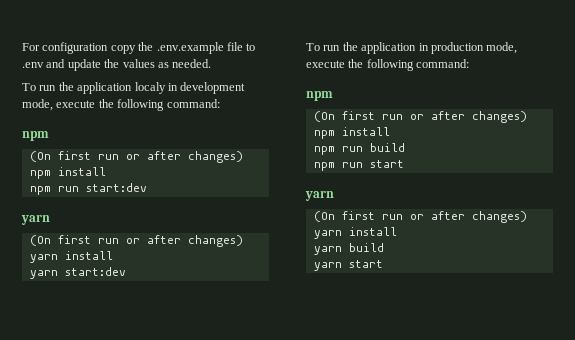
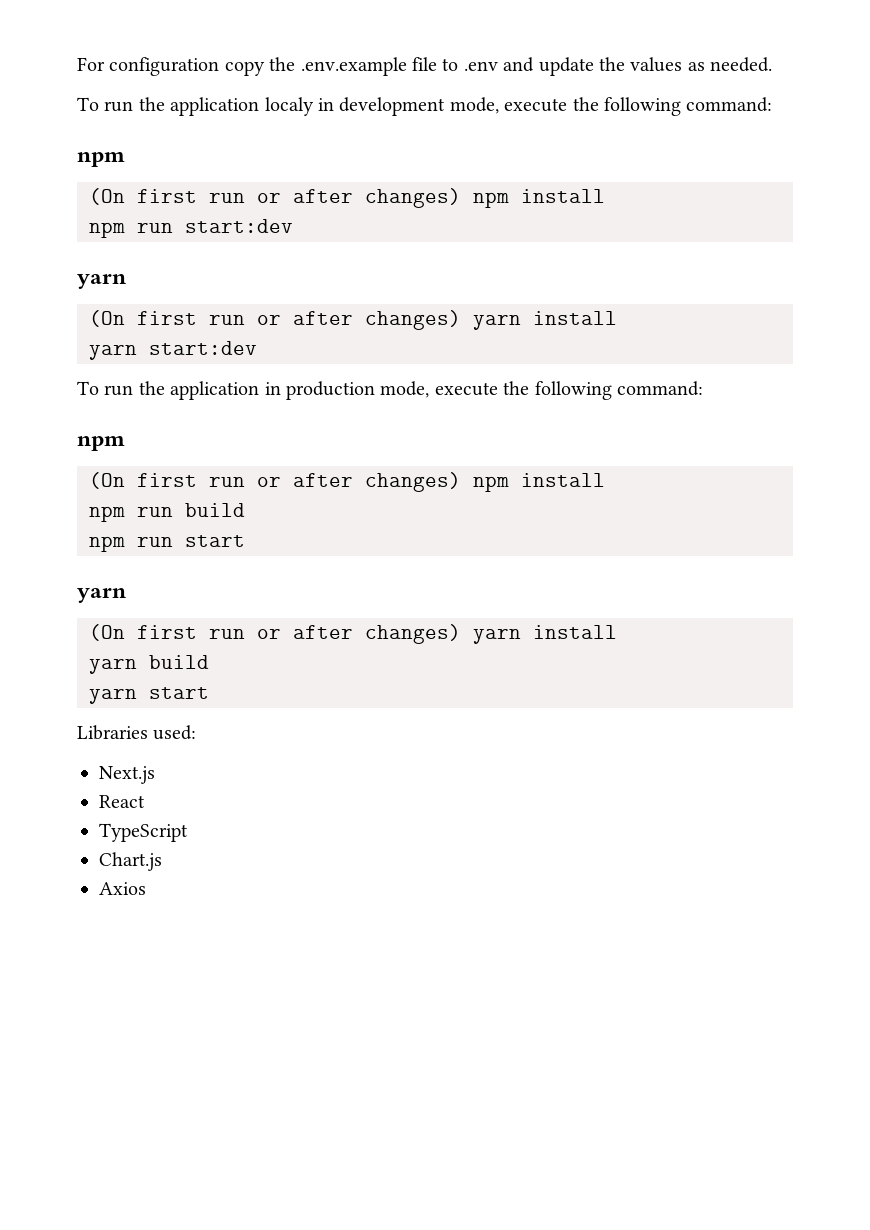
+ Libraries used:
+ Next.js
+ React
+ TypeScript
+ Chart.js
+ Axios

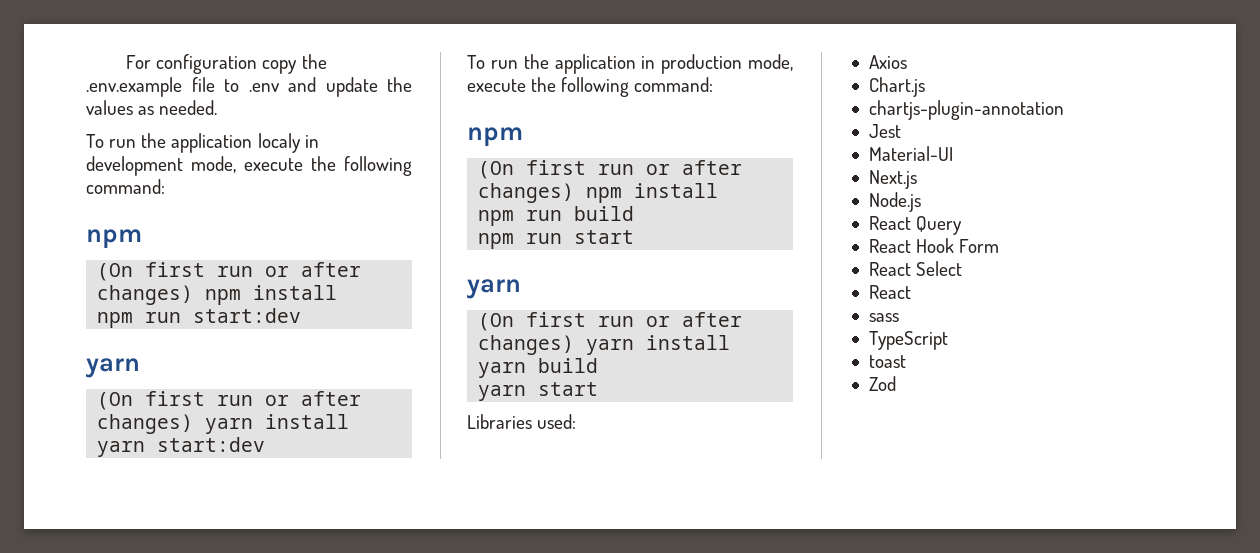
+ Axios
+ Chart.js
+ chartjs-plugin-annotation
+ Jest
+ Material-UI
  Next.js
+ Node.js
+ React Query
+ React Hook Form
+ React Select
  React
+ sass
- Chart.js
- Axios
+ toast
+ Zod

